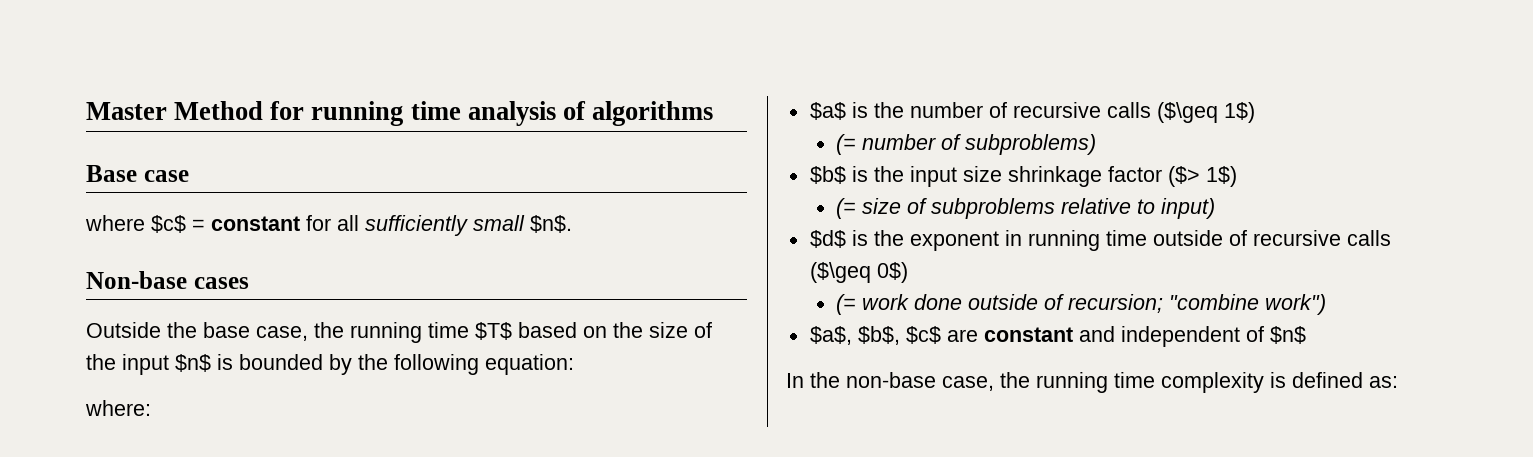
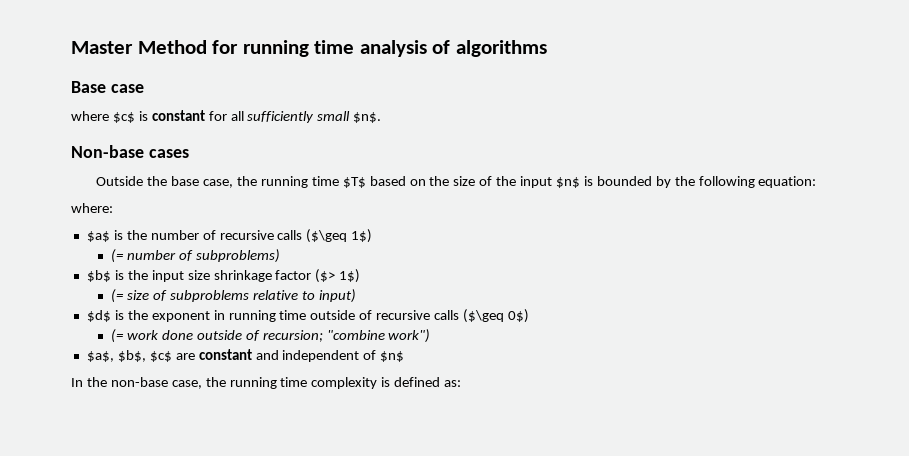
- where $c$ = constant for all sufficiently small $n$.
+ where $c$ is constant for all sufficiently small $n$.

